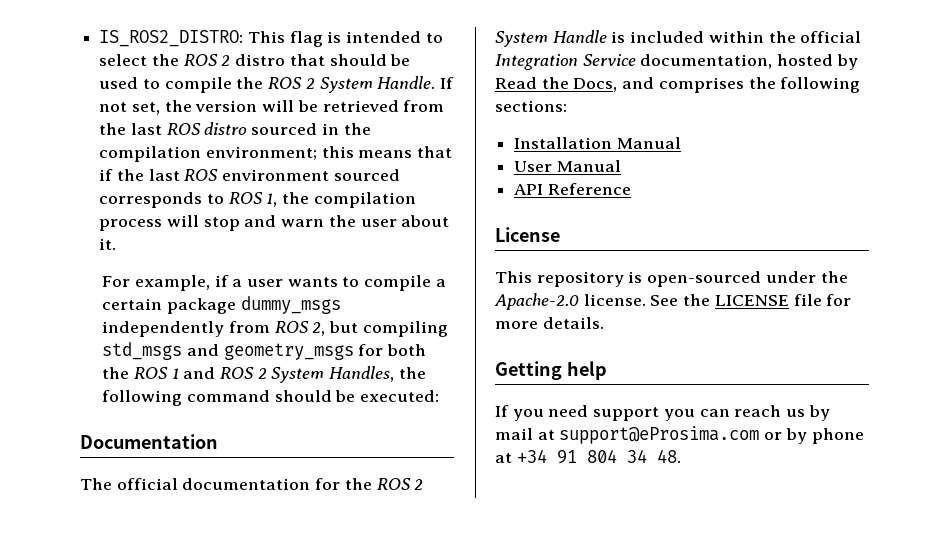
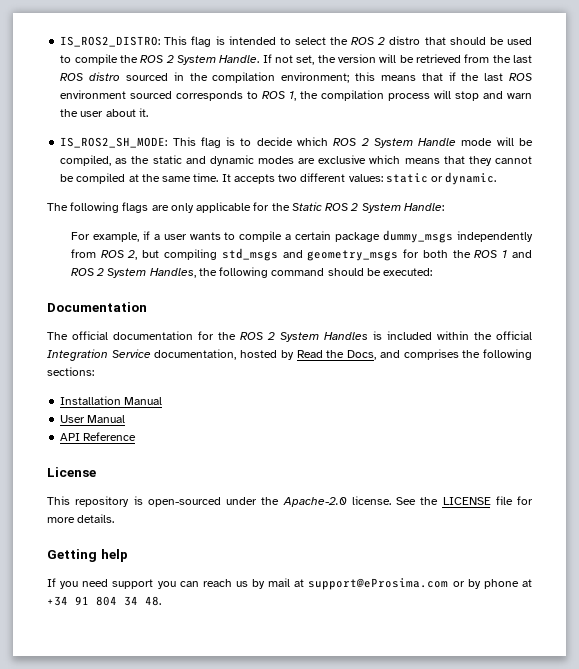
+ IS_ROS2_SH_MODE: This flag is to decide which ROS 2 System Handle mode will be compiled, as the static and dynamic modes are exclusive which means that they cannot be compiled at the same time. It accepts two different values: static or dynamic.
+ The following flags are only applicable for the Static ROS 2 System Handle:
- The official documentation for the ROS 2 System Handle is included within the official Integration Service documentation, hosted by Read the Docs, and comprises the following sections:
+ The official documentation for the ROS 2 System Handles is included within the official Integration Service documentation, hosted by Read the Docs, and comprises the following sections:

